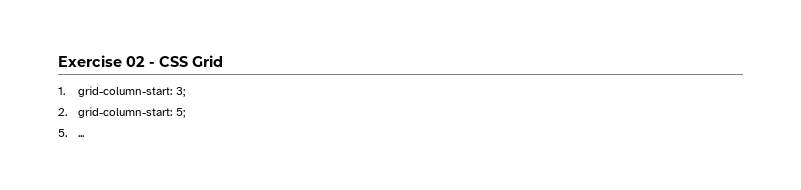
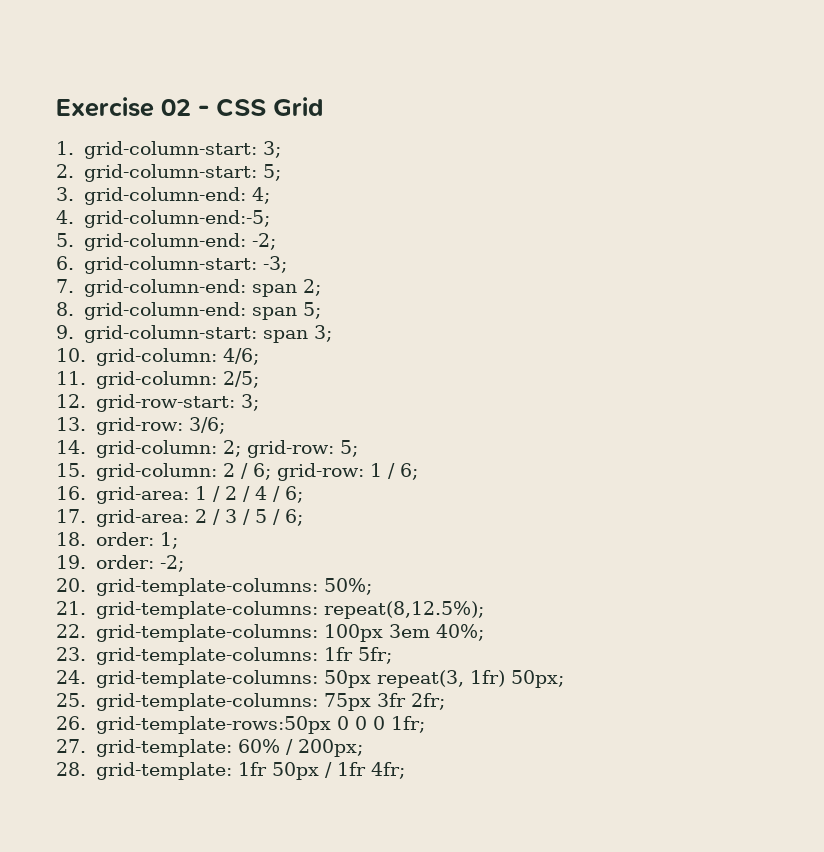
- 5. ...
+ 3. grid-column-end: 4;
+ 4. grid-column-end:-5;
+ 5. grid-column-end: -2;
+ 6. grid-column-start: -3;
+ 7. grid-column-end: span 2;
+ 8. grid-column-end: span 5;
+ 9. grid-column-start: span 3;
+ 10. grid-column: 4/6;
+ 11. grid-column: 2/5;
+ 12. grid-row-start: 3;
+ 13. grid-row: 3/6;
+ 14. grid-column: 2; grid-row: 5;
+ 15. grid-column: 2 / 6; grid-row: 1 / 6;
+ 16. grid-area: 1 / 2 / 4 / 6;
+ 17. grid-area: 2 / 3 / 5 / 6;
+ 18. order: 1;
+ 19. order: -2;
+ 20. grid-template-columns: 50%;
+ 21. grid-template-columns: repeat(8,12.5%);
+ 22. grid-template-columns: 100px 3em 40%;
+ 23. grid-template-columns: 1fr 5fr;
+ 24. grid-template-columns: 50px repeat(3, 1fr) 50px;
+ 25. grid-template-columns: 75px 3fr 2fr;
+ 26. grid-template-rows:50px 0 0 0 1fr;
+ 27. grid-template: 60% / 200px;
+ 28. grid-template: 1fr 50px / 1fr 4fr;

